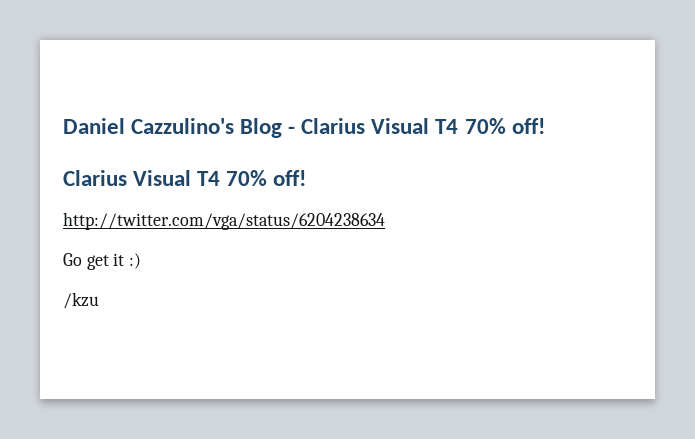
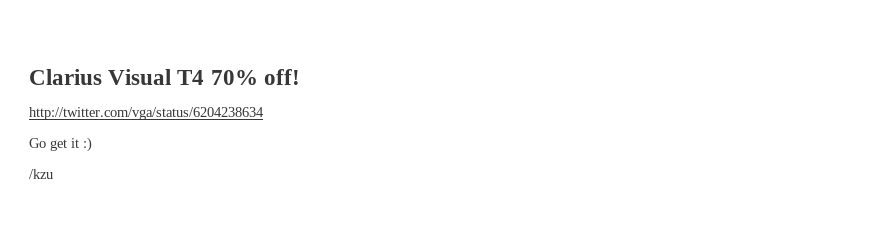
- Daniel Cazzulino's Blog - Clarius Visual T4 70% off!

